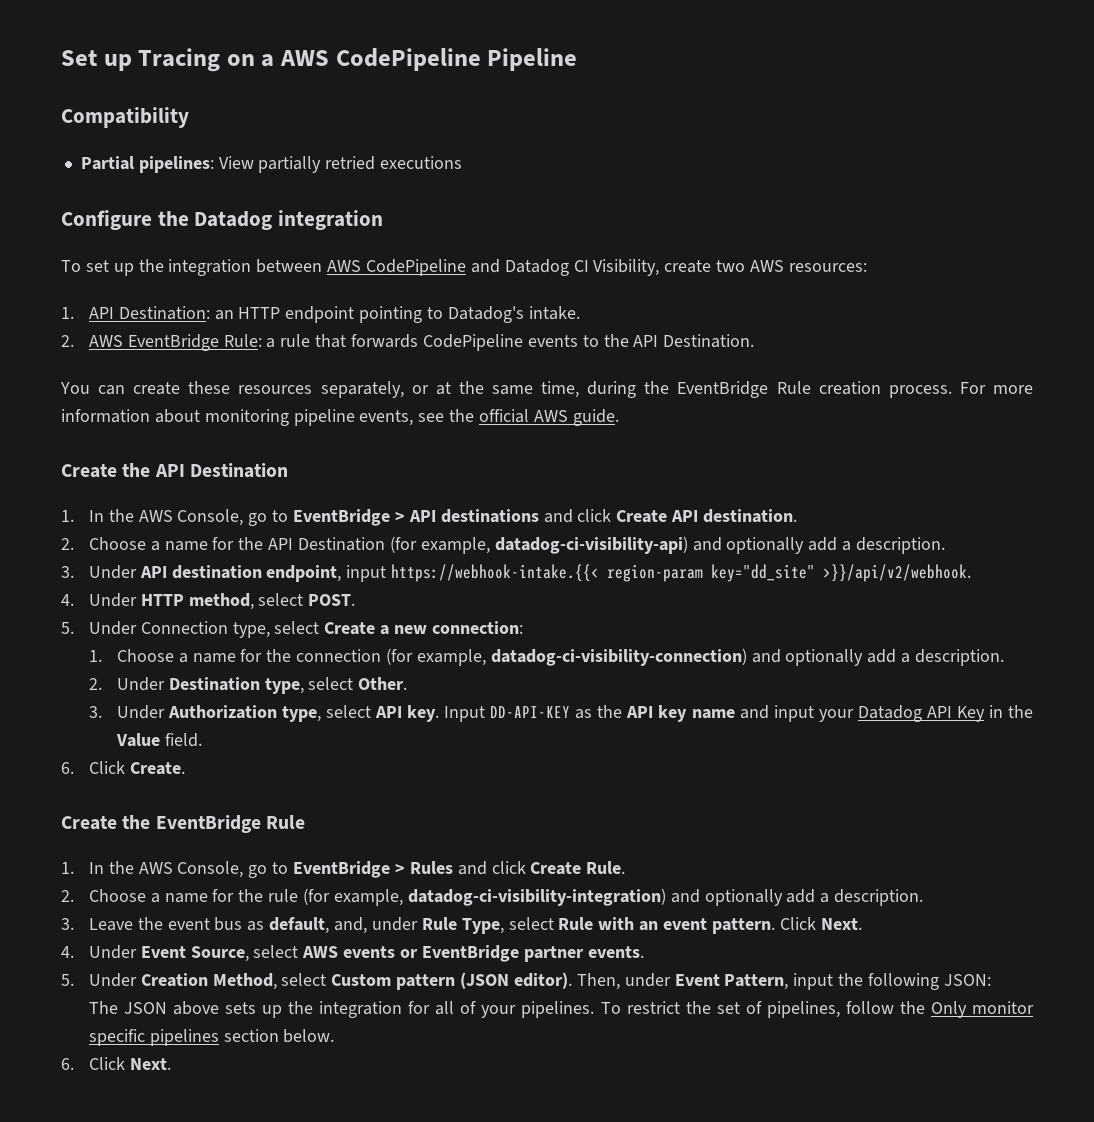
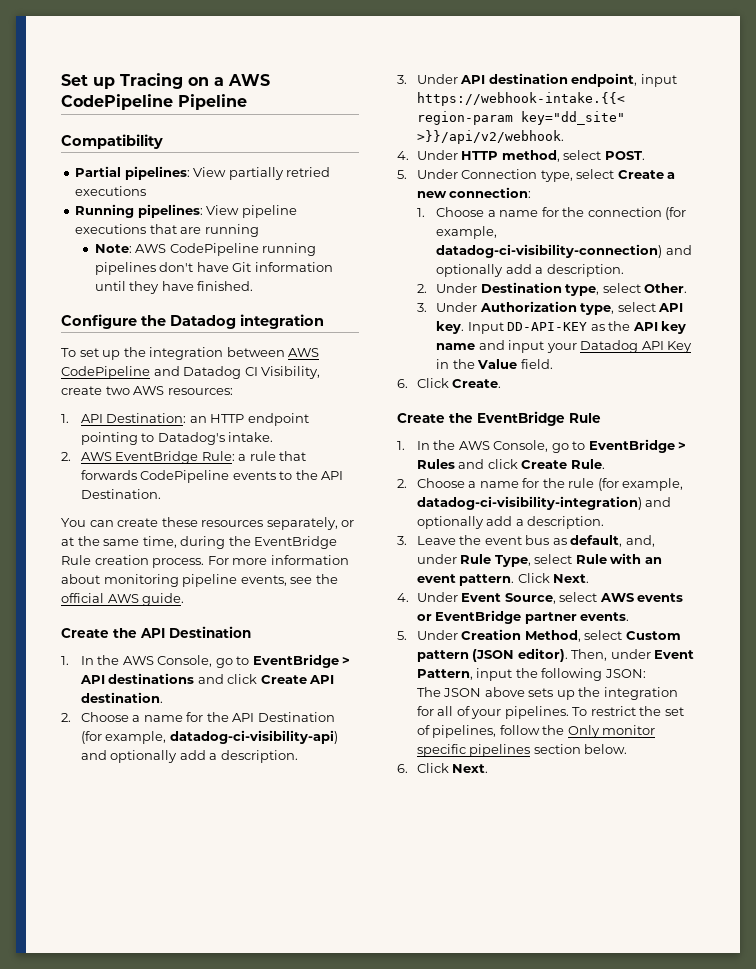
+ Running pipelines: View pipeline executions that are running
+ Note: AWS CodePipeline running pipelines don't have Git information until they have finished.

